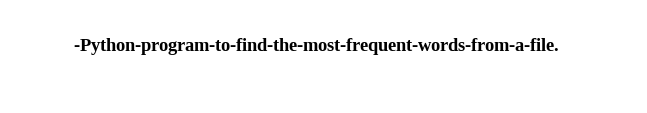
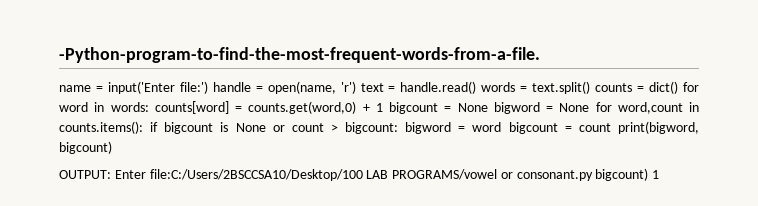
+ name = input('Enter file:') handle = open(name, 'r') text = handle.read() words = text.split() counts = dict() for word in words: counts[word] = counts.get(word,0) + 1 bigcount = None bigword = None for word,count in counts.items(): if bigcount is None or count > bigcount: bigword = word bigcount = count print(bigword, bigcount)
+ OUTPUT: Enter file:C:/Users/2BSCCSA10/Desktop/100 LAB PROGRAMS/vowel or consonant.py bigcount) 1

